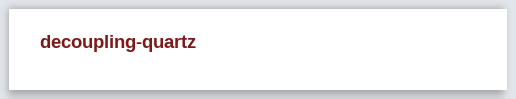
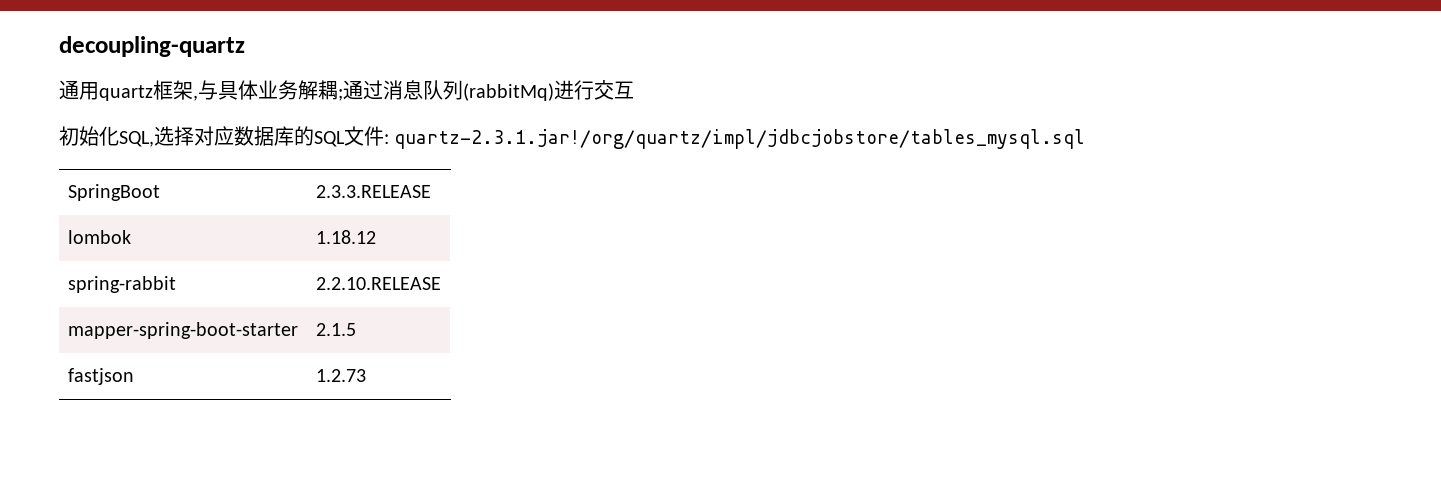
+ 通用quartz框架,与具体业务解耦;通过消息队列(rabbitMq)进行交互
+ 初始化SQL,选择对应数据库的SQL文件: quartz-2.3.1.jar!/org/quartz/impl/jdbcjobstore/tables_mysql.sql
+ SpringBoot | 2.3.3.RELEASE
+ lombok | 1.18.12
+ spring-rabbit | 2.2.10.RELEASE
+ mapper-spring-boot-starter | 2.1.5
+ fastjson | 1.2.73

